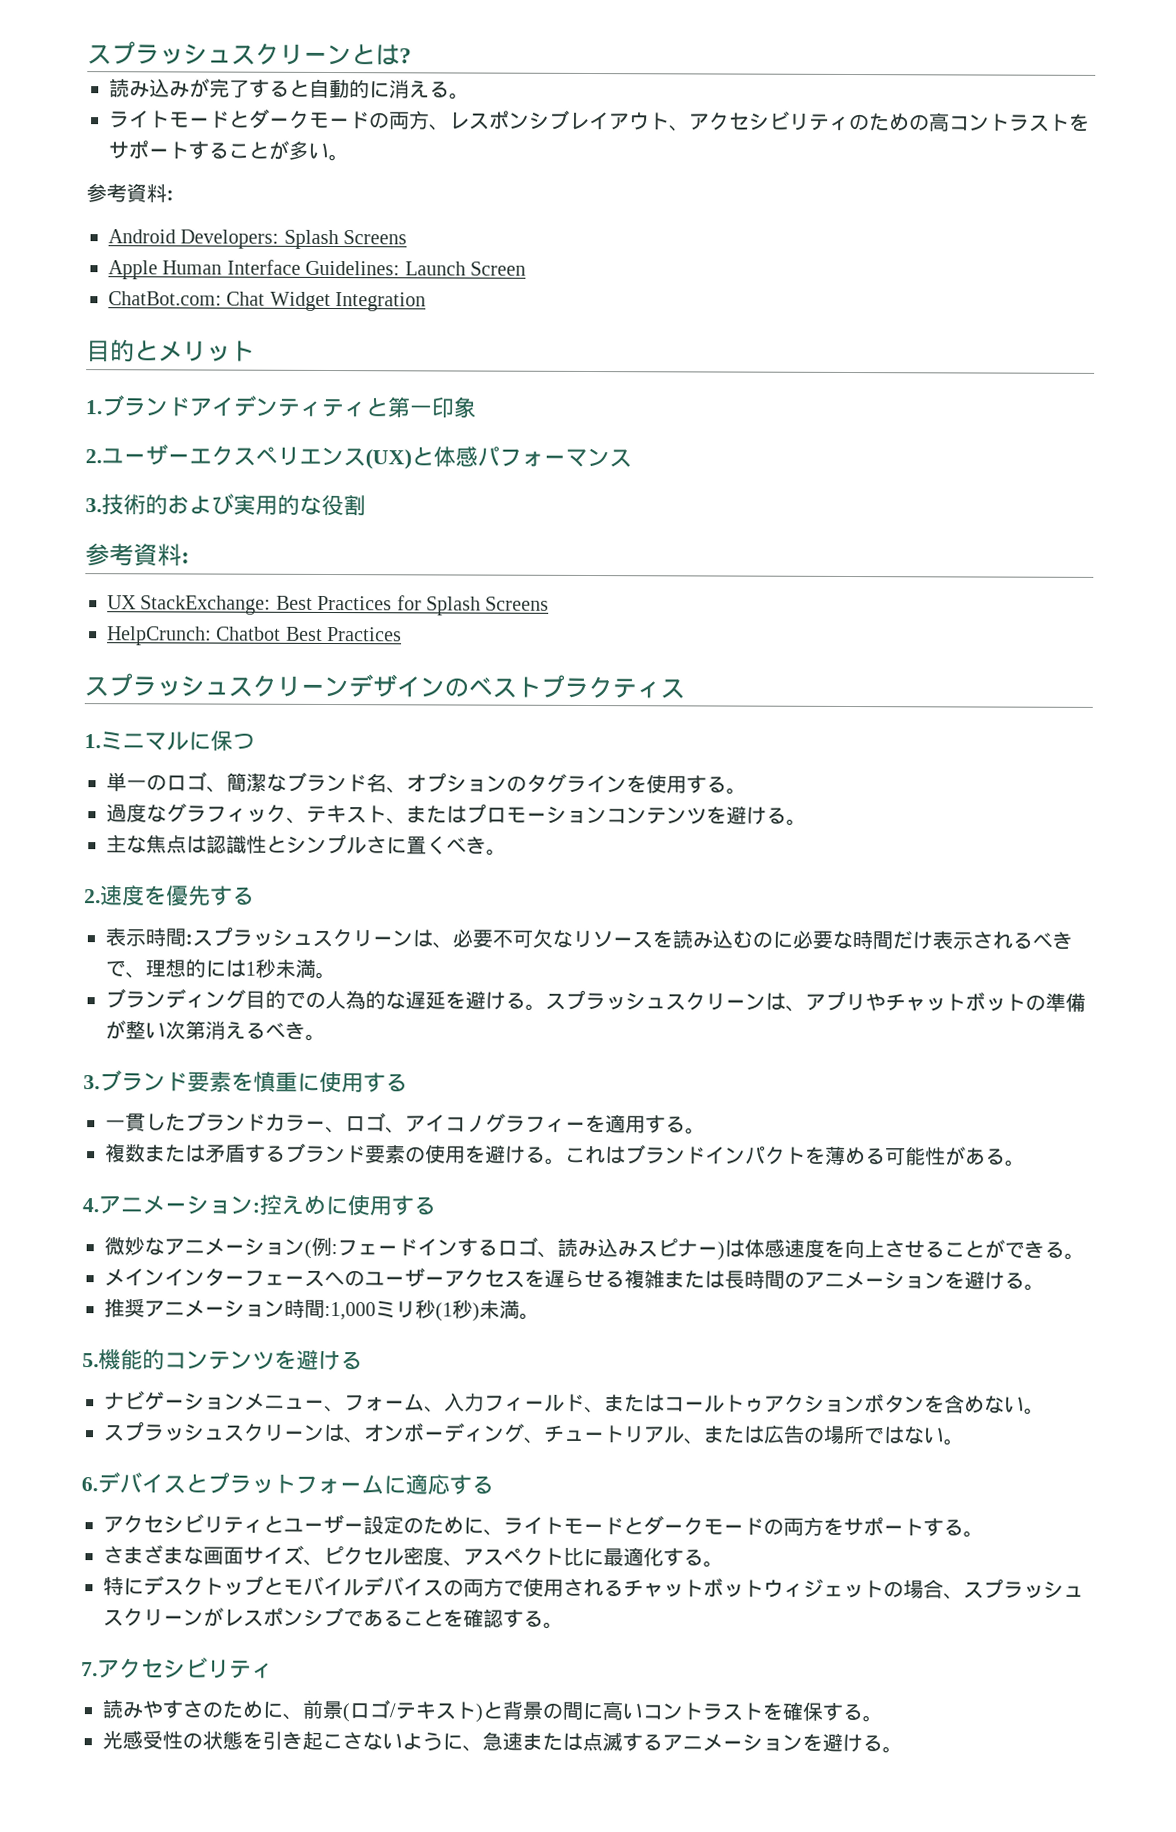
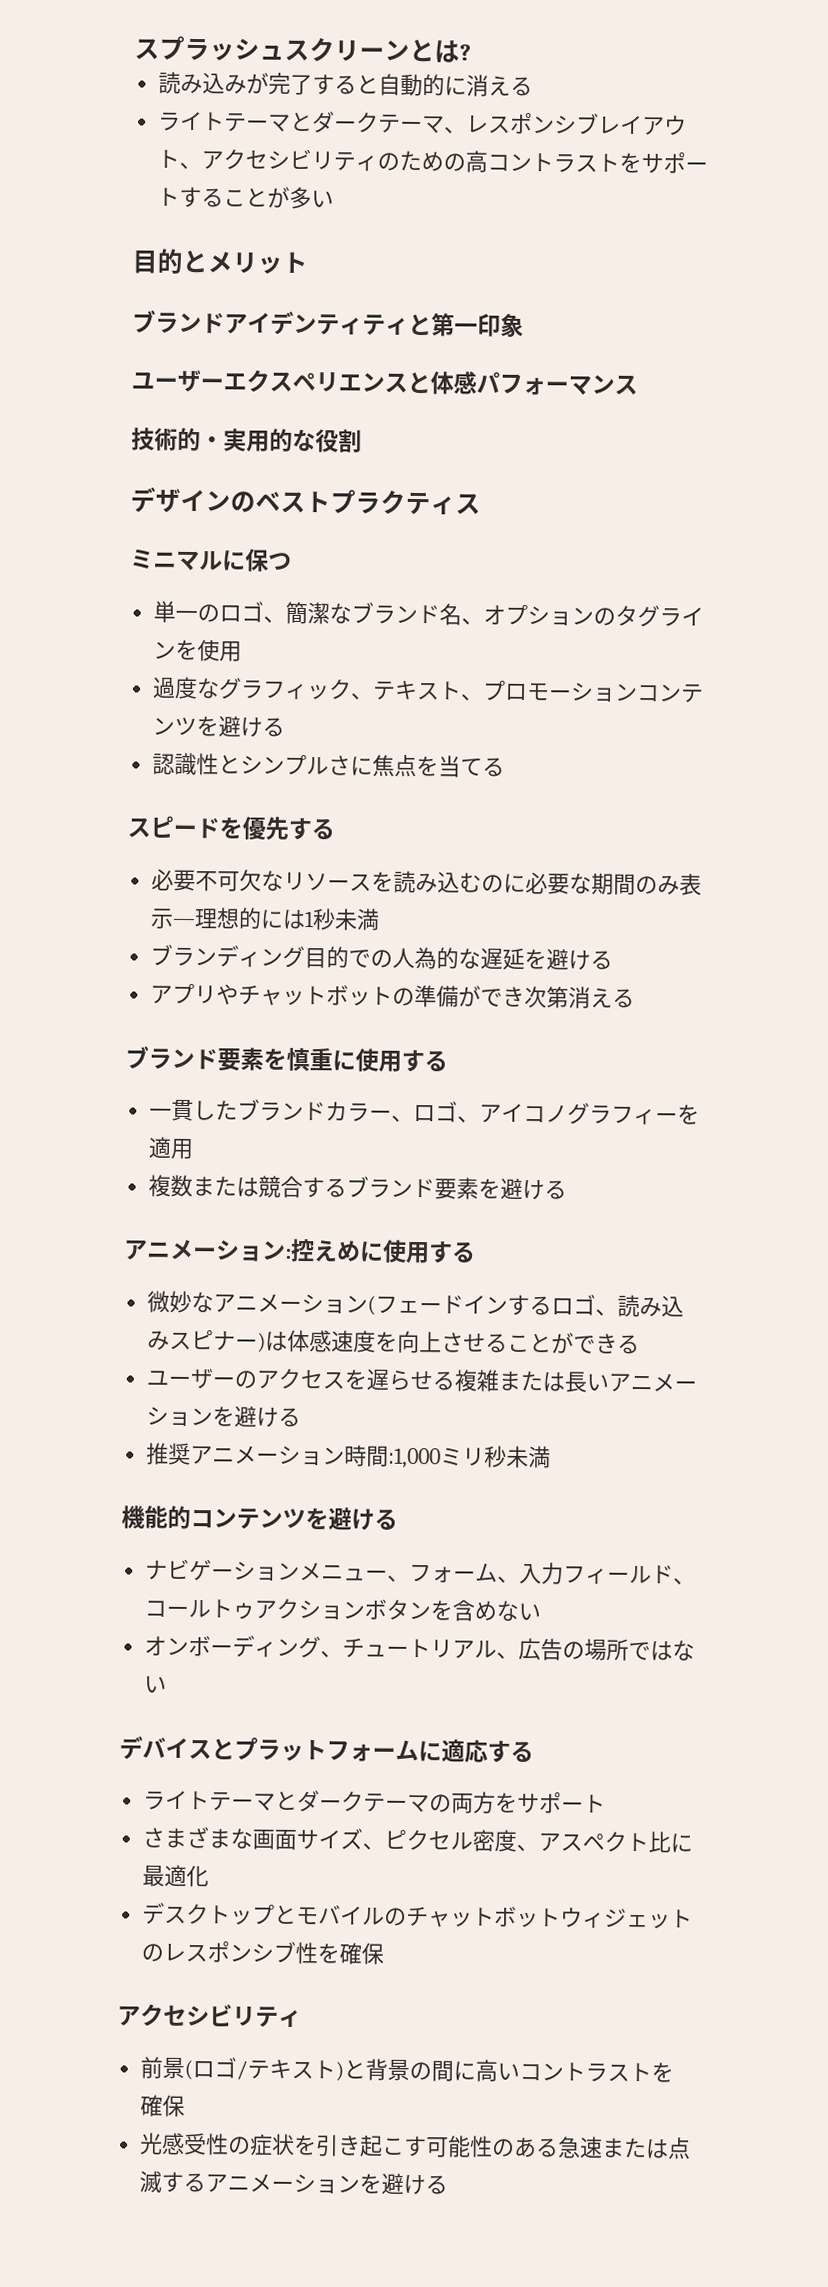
- 読み込みが完了すると自動的に消える。
- ライトモードとダークモードの両方、レスポンシブレイアウト、アクセシビリティのための高コントラストをサポートすることが多い。
- 参考資料:
- Android Developers: Splash Screens
- Apple Human Interface Guidelines: Launch Screen
- ChatBot.com: Chat Widget Integration
+ 読み込みが完了すると自動的に消える
+ ライトテーマとダークテーマ、レスポンシブレイアウト、アクセシビリティのための高コントラストをサポートすることが多い
- 1.ブランドアイデンティティと第一印象
+ ブランドアイデンティティと第一印象
- 2.ユーザーエクスペリエンス(UX)と体感パフォーマンス
+ ユーザーエクスペリエンスと体感パフォーマンス
- 3.技術的および実用的な役割
- 参考資料:
- UX StackExchange: Best Practices for Splash Screens
- HelpCrunch: Chatbot Best Practices
- スプラッシュスクリーンデザインのベストプラクティス
+ 技術的・実用的な役割
+ デザインのベストプラクティス
- 1.ミニマルに保つ
+ ミニマルに保つ
- 単一のロゴ、簡潔なブランド名、オプションのタグラインを使用する。
+ 単一のロゴ、簡潔なブランド名、オプションのタグラインを使用
- 過度なグラフィック、テキスト、またはプロモーションコンテンツを避ける。
- 主な焦点は認識性とシンプルさに置くべき。
- 2.速度を優先する
- 表示時間:スプラッシュスクリーンは、必要不可欠なリソースを読み込むのに必要な時間だけ表示されるべきで、理想的には1秒未満。
+ 過度なグラフィック、テキスト、プロモーションコンテンツを避ける
+ 認識性とシンプルさに焦点を当てる
+ スピードを優先する
+ 必要不可欠なリソースを読み込むのに必要な期間のみ表示—理想的には1秒未満
- ブランディング目的での人為的な遅延を避ける。スプラッシュスクリーンは、アプリやチャットボットの準備が整い次第消えるべき。
- 3.ブランド要素を慎重に使用する
+ ブランディング目的での人為的な遅延を避ける
+ アプリやチャットボットの準備ができ次第消える
+ ブランド要素を慎重に使用する
- 一貫したブランドカラー、ロゴ、アイコノグラフィーを適用する。
+ 一貫したブランドカラー、ロゴ、アイコノグラフィーを適用
- 複数または矛盾するブランド要素の使用を避ける。これはブランドインパクトを薄める可能性がある。
- 4.アニメーション:控えめに使用する
+ 複数または競合するブランド要素を避ける
+ アニメーション:控えめに使用する
- 微妙なアニメーション(例:フェードインするロゴ、読み込みスピナー)は体感速度を向上させることができる。
- メインインターフェースへのユーザーアクセスを遅らせる複雑または長時間のアニメーションを避ける。
+ 微妙なアニメーション(フェードインするロゴ、読み込みスピナー)は体感速度を向上させることができる
+ ユーザーのアクセスを遅らせる複雑または長いアニメーションを避ける
- 推奨アニメーション時間:1,000ミリ秒(1秒)未満。
- 5.機能的コンテンツを避ける
+ 推奨アニメーション時間:1,000ミリ秒未満
+ 機能的コンテンツを避ける
- ナビゲーションメニュー、フォーム、入力フィールド、またはコールトゥアクションボタンを含めない。
- スプラッシュスクリーンは、オンボーディング、チュートリアル、または広告の場所ではない。
- 6.デバイスとプラットフォームに適応する
+ ナビゲーションメニュー、フォーム、入力フィールド、コールトゥアクションボタンを含めない
+ オンボーディング、チュートリアル、広告の場所ではない
+ デバイスとプラットフォームに適応する
- アクセシビリティとユーザー設定のために、ライトモードとダークモードの両方をサポートする。
+ ライトテーマとダークテーマの両方をサポート
- さまざまな画面サイズ、ピクセル密度、アスペクト比に最適化する。
- 特にデスクトップとモバイルデバイスの両方で使用されるチャットボットウィジェットの場合、スプラッシュスクリーンがレスポンシブであることを確認する。
- 7.アクセシビリティ
+ さまざまな画面サイズ、ピクセル密度、アスペクト比に最適化
+ デスクトップとモバイルのチャットボットウィジェットのレスポンシブ性を確保
+ アクセシビリティ
- 読みやすさのために、前景(ロゴ/テキスト)と背景の間に高いコントラストを確保する。
+ 前景(ロゴ/テキスト)と背景の間に高いコントラストを確保
- 光感受性の状態を引き起こさないように、急速または点滅するアニメーションを避ける。
+ 光感受性の症状を引き起こす可能性のある急速または点滅するアニメーションを避ける

